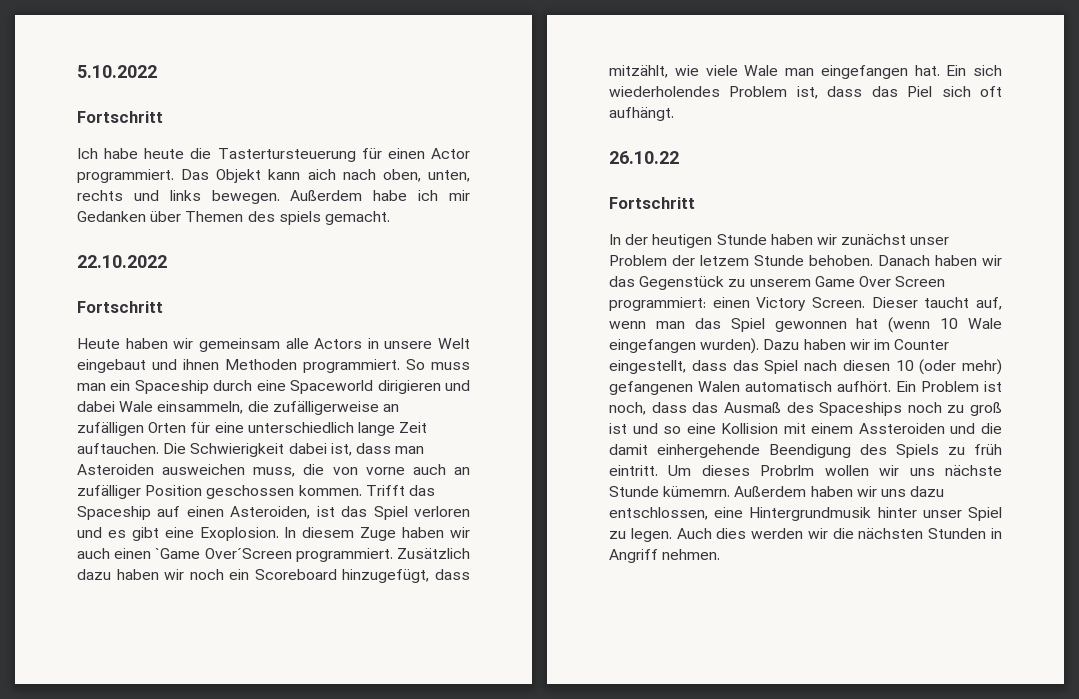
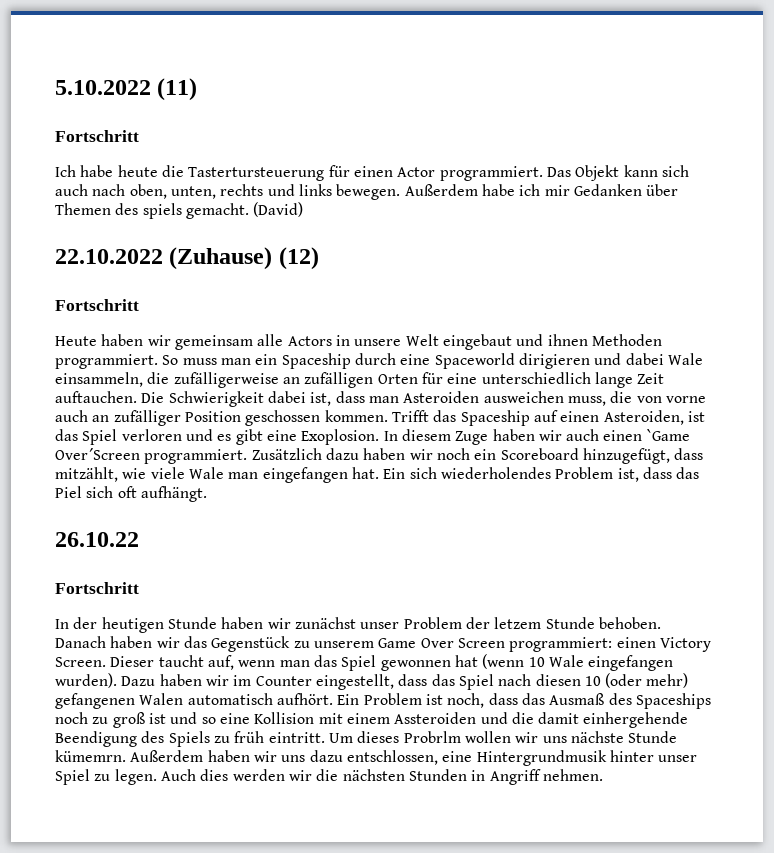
- 5.10.2022
+ 5.10.2022 (11)
- Das Objekt kann aich nach oben, unten, rechts und links bewegen.
+ Das Objekt kann sich auch nach oben, unten, rechts und links bewegen.
+ (David)
- 22.10.2022
+ 22.10.2022 (Zuhause) (12)

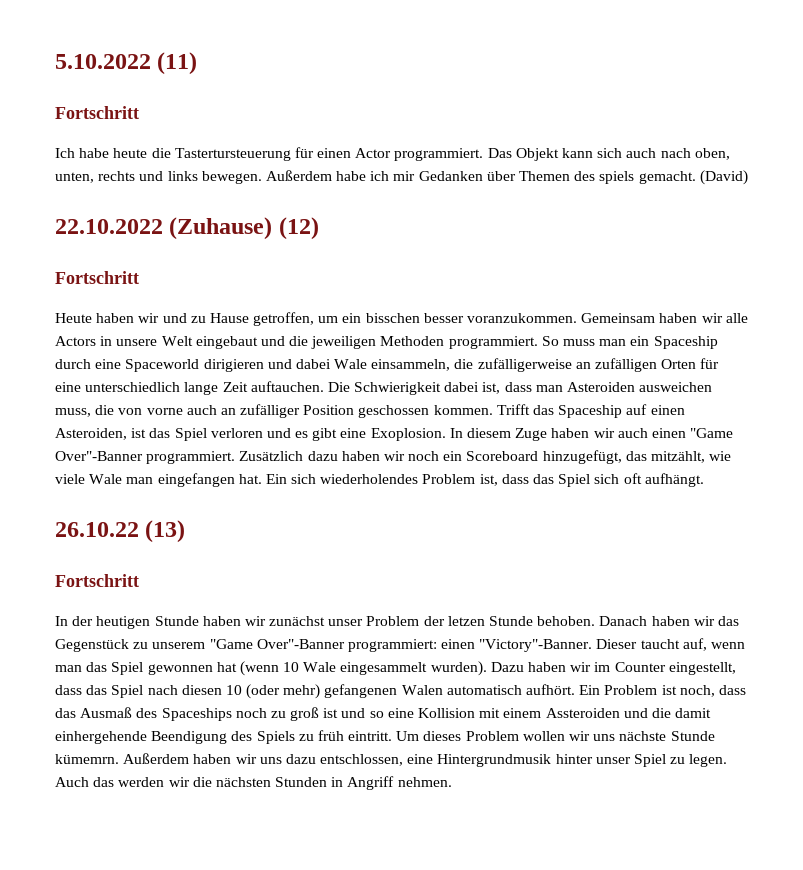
- Heute haben wir gemeinsam alle Actors in unsere Welt eingebaut und ihnen Methoden programmiert.
+ Heute haben wir und zu Hause getroffen, um ein bisschen besser voranzukommen. Gemeinsam haben wir alle Actors in unsere Welt eingebaut und die jeweiligen Methoden programmiert.
- In diesem Zuge haben wir auch einen `Game Over´Screen programmiert.
+ In diesem Zuge haben wir auch einen "Game Over"-Banner programmiert.
- Zusätzlich dazu haben wir noch ein Scoreboard hinzugefügt, dass mitzählt, wie viele Wale man eingefangen hat.
+ Zusätzlich dazu haben wir noch ein Scoreboard hinzugefügt, das mitzählt, wie viele Wale man eingefangen hat.
- Ein sich wiederholendes Problem ist, dass das Piel sich oft aufhängt.
+ Ein sich wiederholendes Problem ist, dass das Spiel sich oft aufhängt.
- 26.10.22
+ 26.10.22 (13)
- In der heutigen Stunde haben wir zunächst unser Problem der letzem Stunde behoben.
+ In der heutigen Stunde haben wir zunächst unser Problem der letzen Stunde behoben.
- Danach haben wir das Gegenstück zu unserem Game Over Screen programmiert: einen Victory Screen.
+ Danach haben wir das Gegenstück zu unserem "Game Over"-Banner programmiert: einen "Victory"-Banner.
- Dieser taucht auf, wenn man das Spiel gewonnen hat (wenn 10 Wale eingefangen wurden).
+ Dieser taucht auf, wenn man das Spiel gewonnen hat (wenn 10 Wale eingesammelt wurden).
- Um dieses Probrlm wollen wir uns nächste Stunde kümemrn.
+ Um dieses Problem wollen wir uns nächste Stunde kümemrn.
- Auch dies werden wir die nächsten Stunden in Angriff nehmen.
+ Auch das werden wir die nächsten Stunden in Angriff nehmen.

